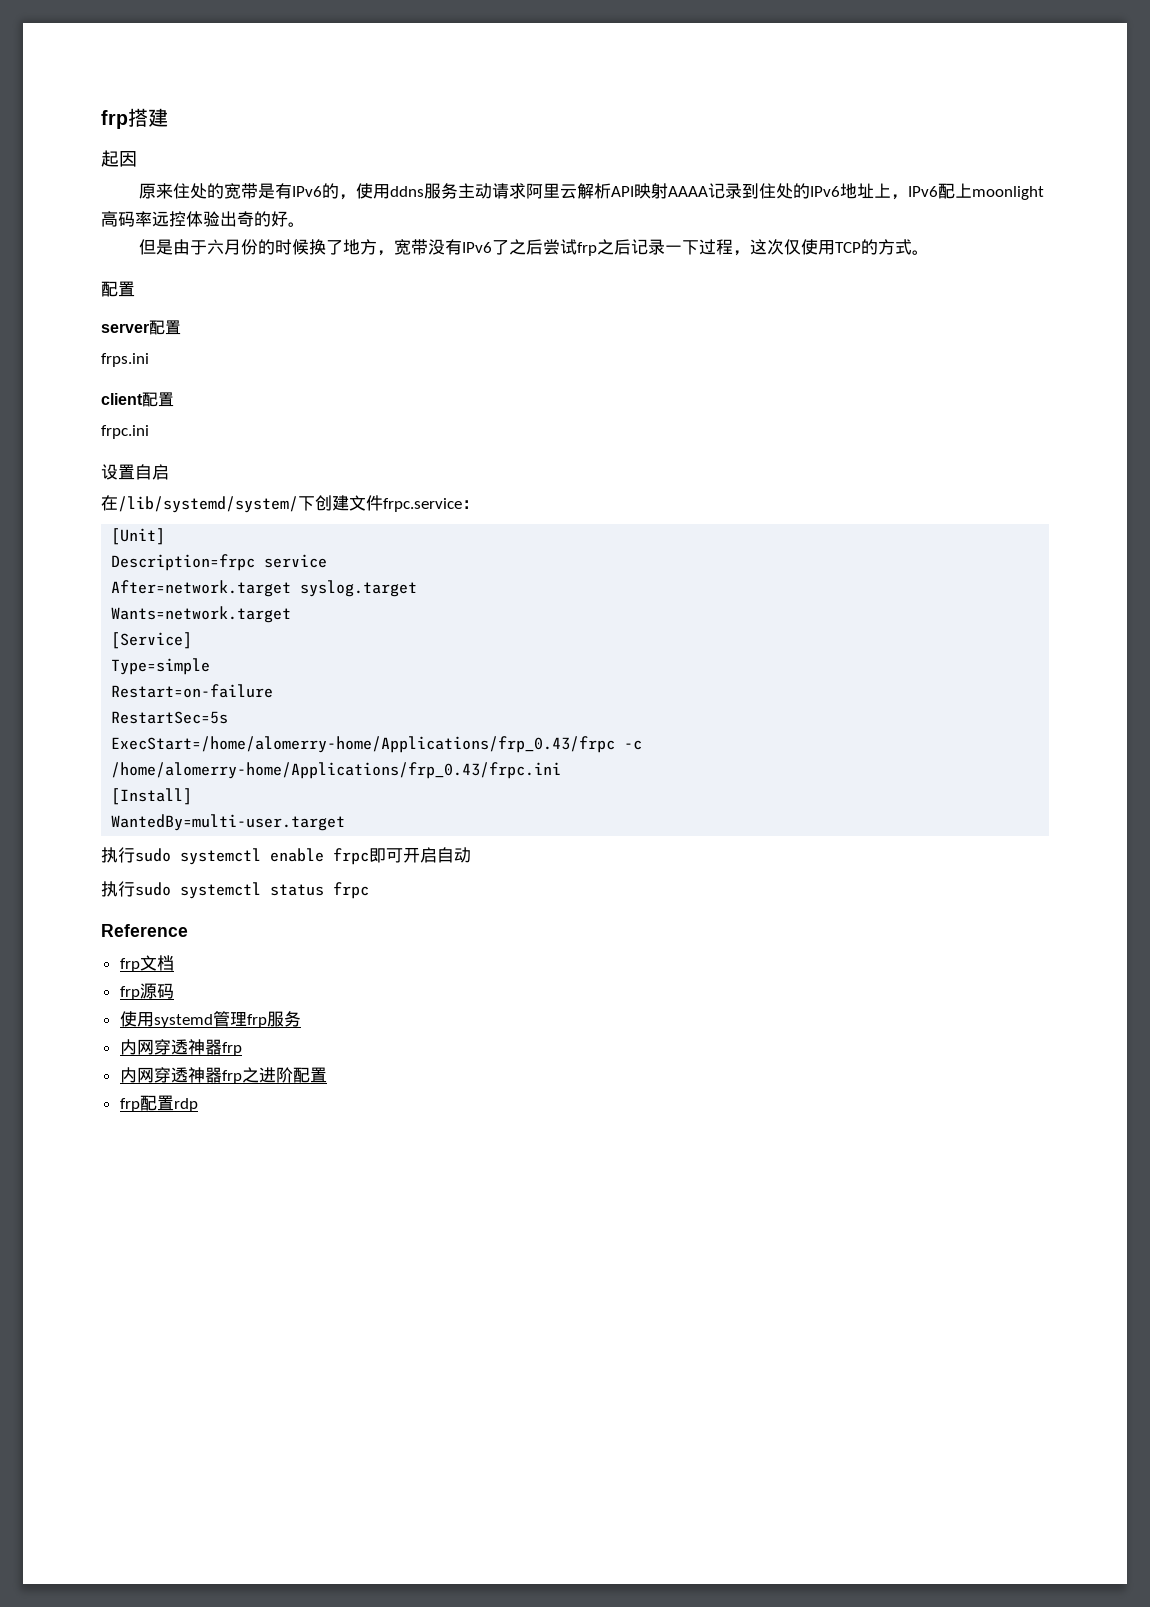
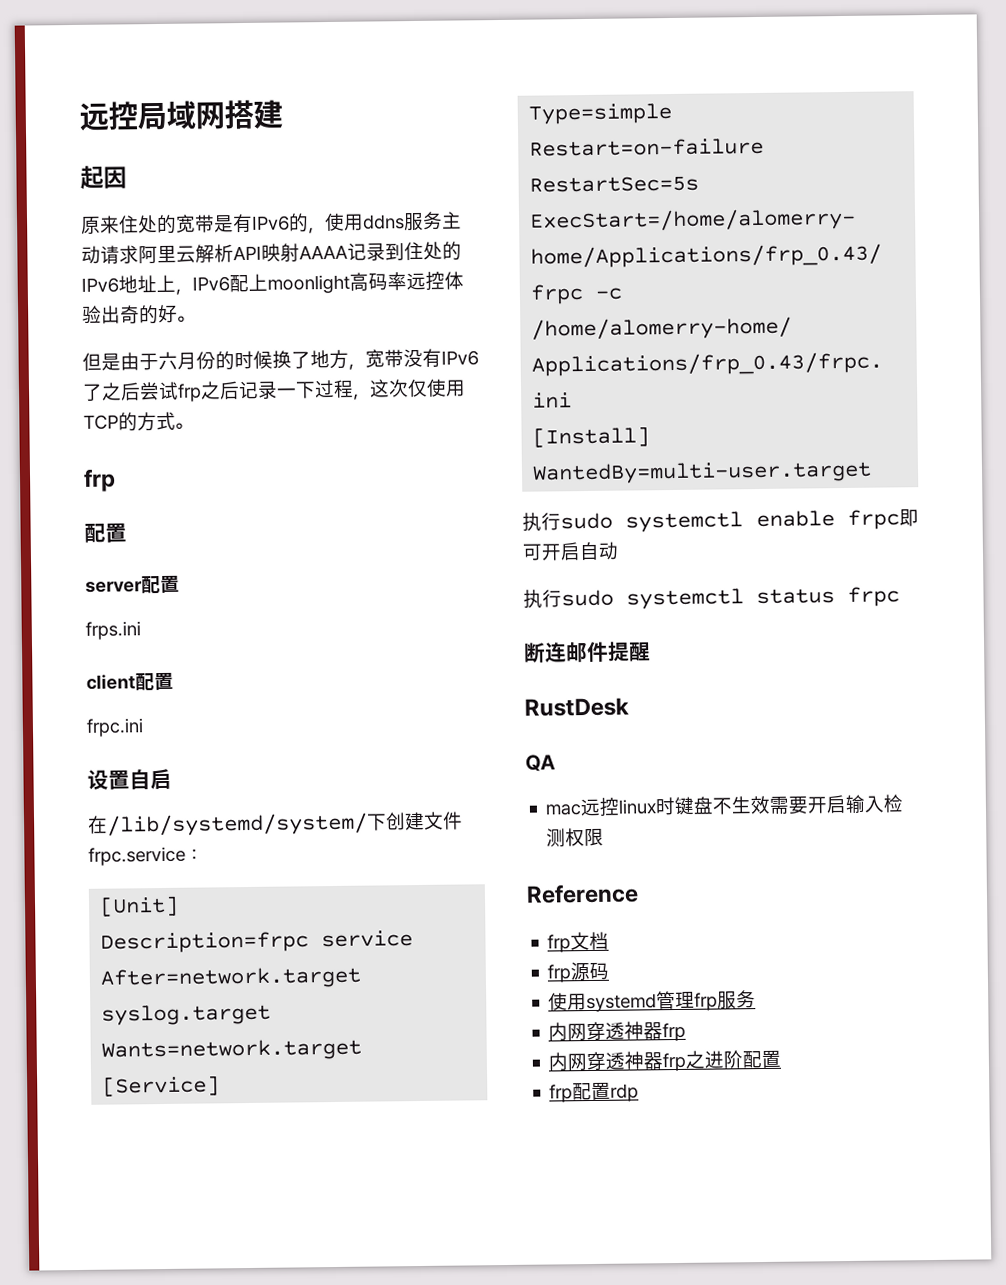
- frp搭建
+ 远控局域网搭建
  但是由于六月份的时候换了地方，宽带没有IPv6了之后尝试frp之后记录一下过程，这次仅使用TCP的方式。
+ frp
+ 断连邮件提醒
+ RustDesk
+ QA
+ mac远控linux时键盘不生效需要开启输入检测权限

